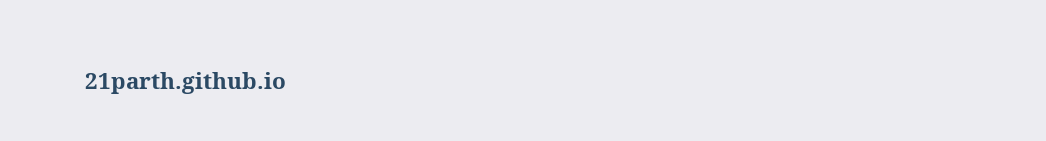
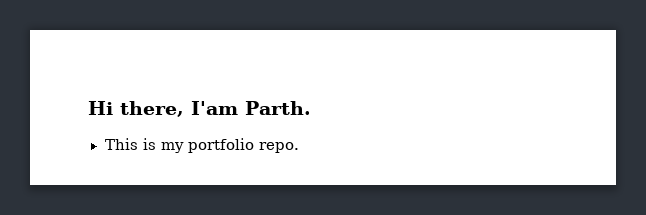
- 21parth.github.io
+ Hi there, I'am Parth.
+ This is my portfolio repo.

